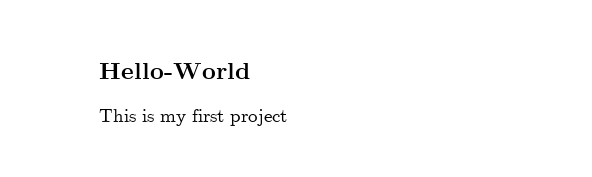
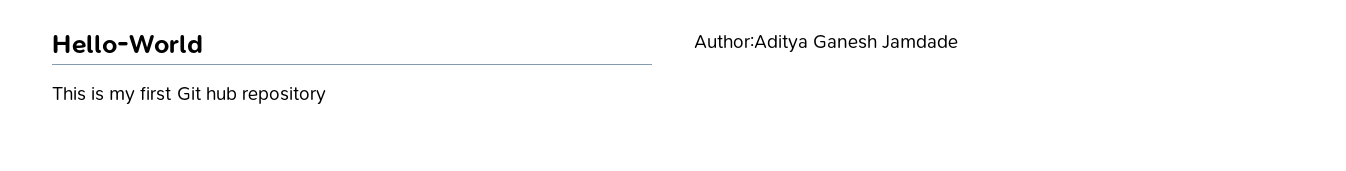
- This is my first project
+ This is my first Git hub repository
+ Author:Aditya Ganesh Jamdade

